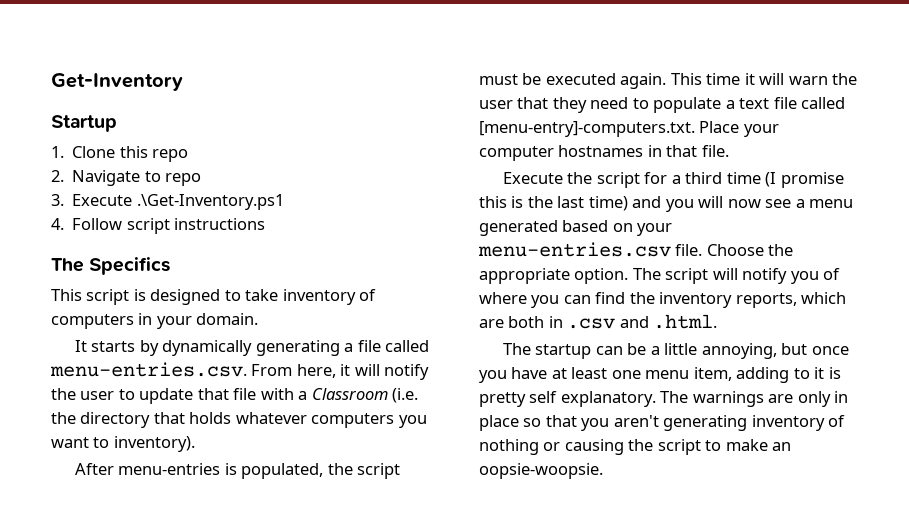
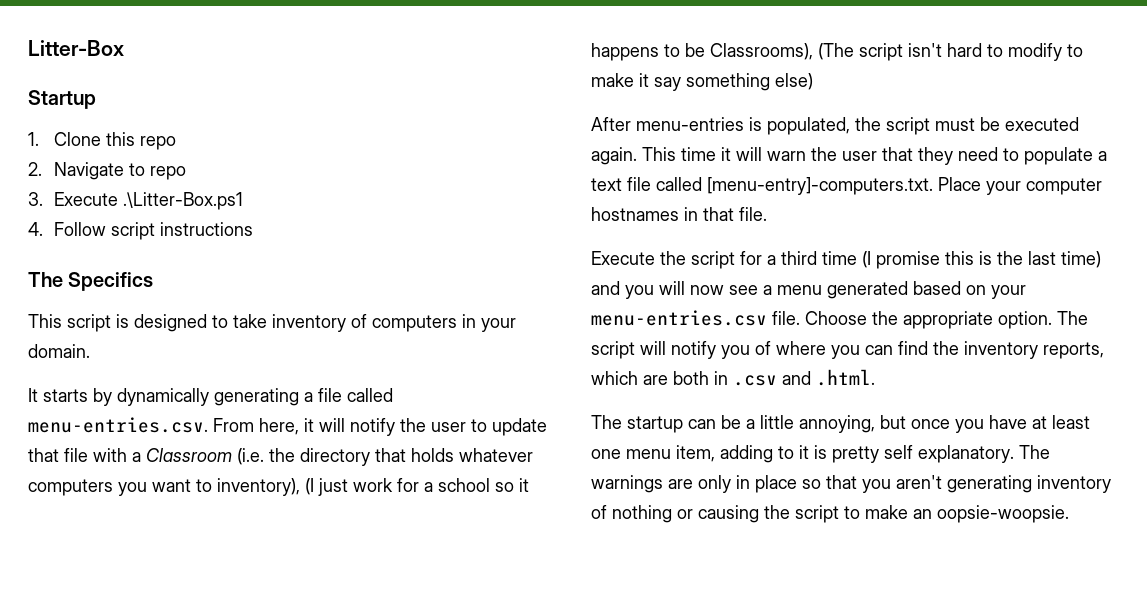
- Get-Inventory
+ Litter-Box
- 3. Execute .\Get-Inventory.ps1
+ 3. Execute .\Litter-Box.ps1
- It starts by dynamically generating a file called menu-entries.csv. From here, it will notify the user to update that file with a Classroom (i.e. the directory that holds whatever computers you want to inventory).
+ It starts by dynamically generating a file called menu-entries.csv. From here, it will notify the user to update that file with a Classroom (i.e. the directory that holds whatever computers you want to inventory), (I just work for a school so it happens to be Classrooms), (The script isn't hard to modify to make it say something else)

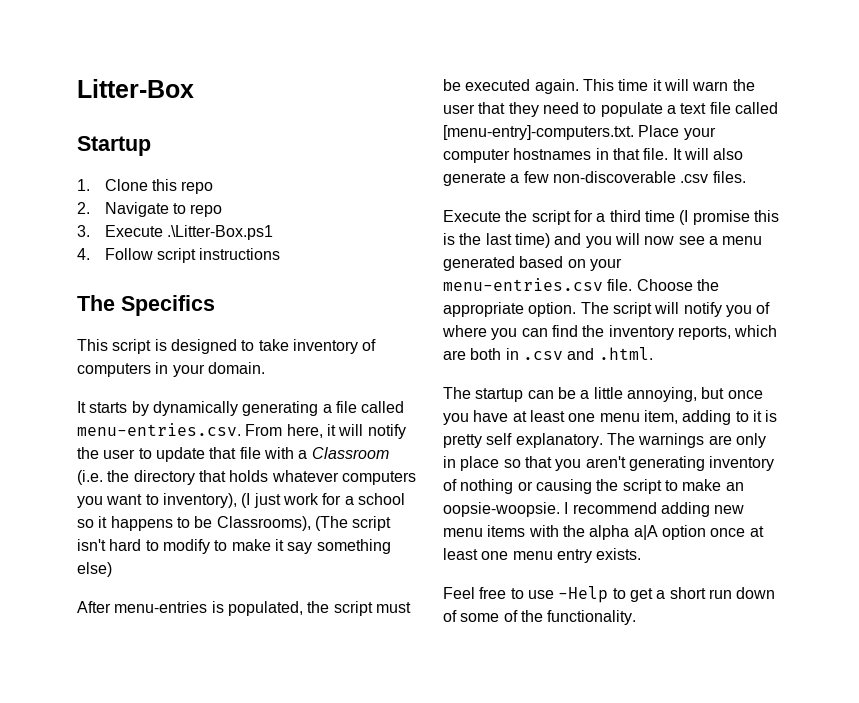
+ It will also generate a few non-discoverable .csv files.
+ I recommend adding new menu items with the alpha a|A option once at least one menu entry exists.
+ Feel free to use -Help to get a short run down of some of the functionality.

